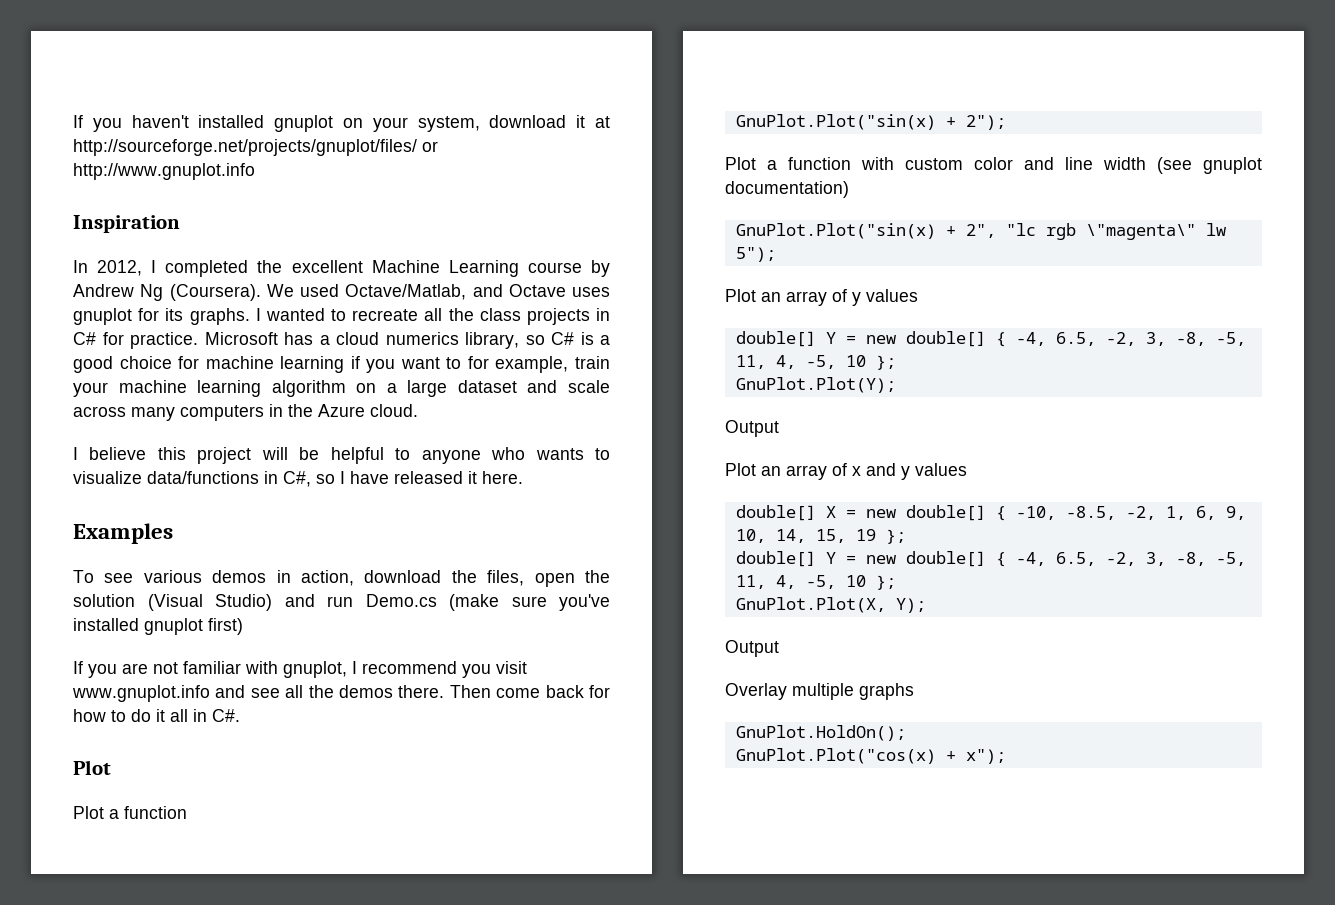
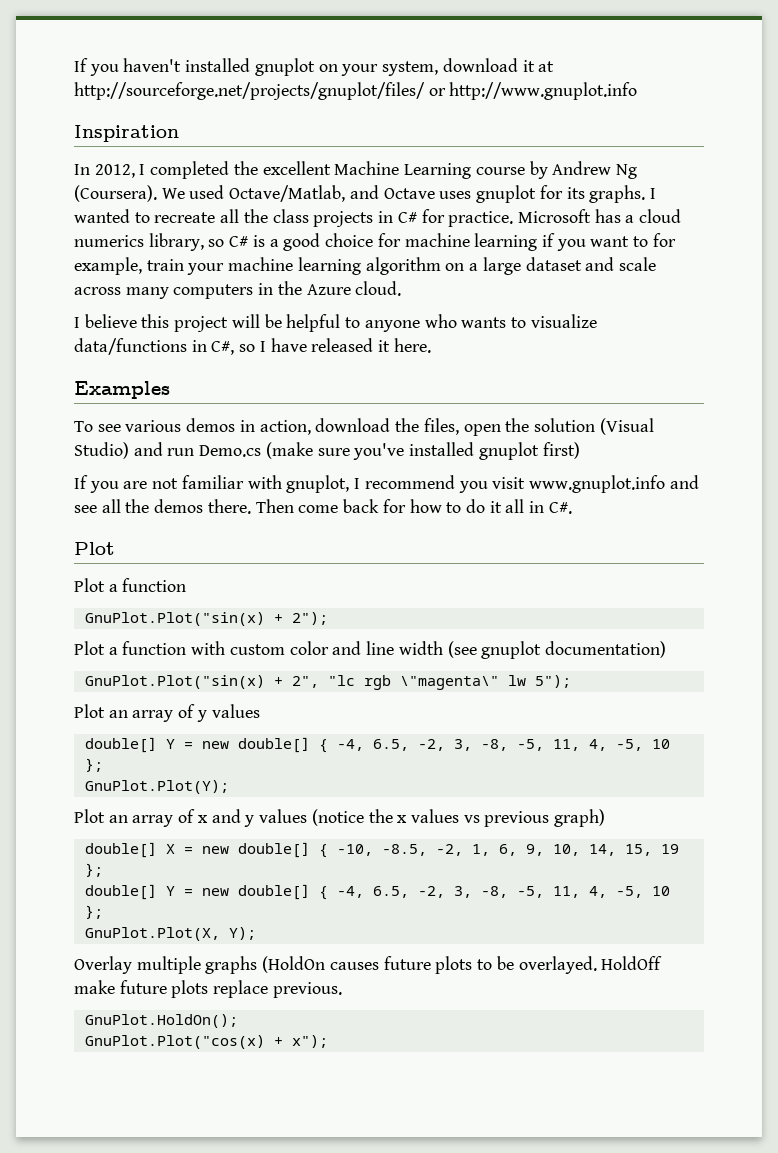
  GnuPlot.Plot(Y);
- Output
- Plot an array of x and y values
+ Plot an array of x and y values (notice the x values vs previous graph)
  GnuPlot.Plot(X, Y);
- Output
- Overlay multiple graphs
+ Overlay multiple graphs (HoldOn causes future plots to be overlayed. HoldOff make future plots replace previous.

